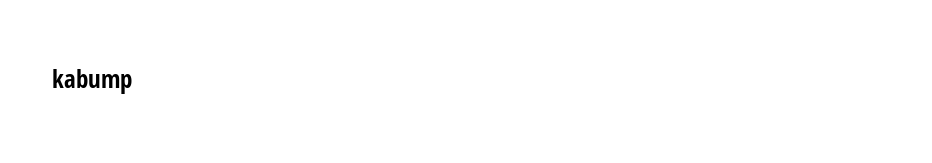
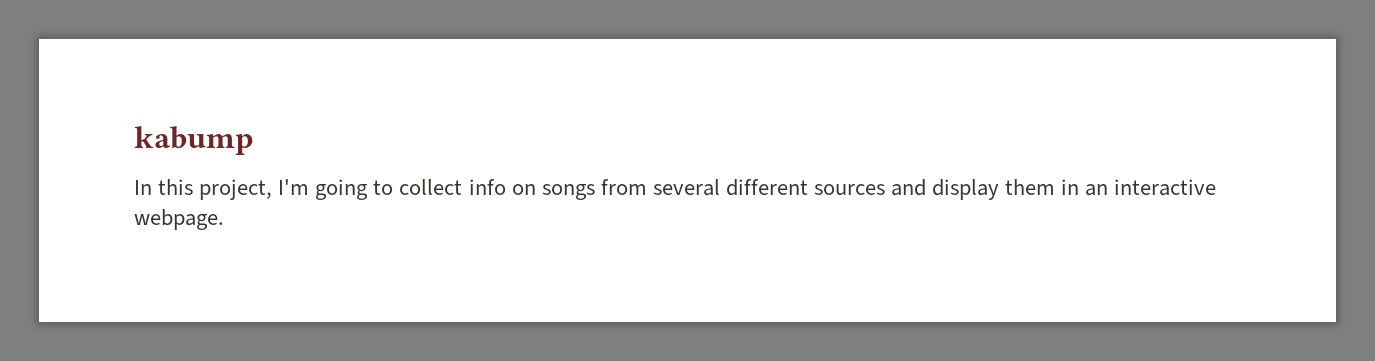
+ In this project, I'm going to collect info on songs from several different sources and display them in an interactive webpage.

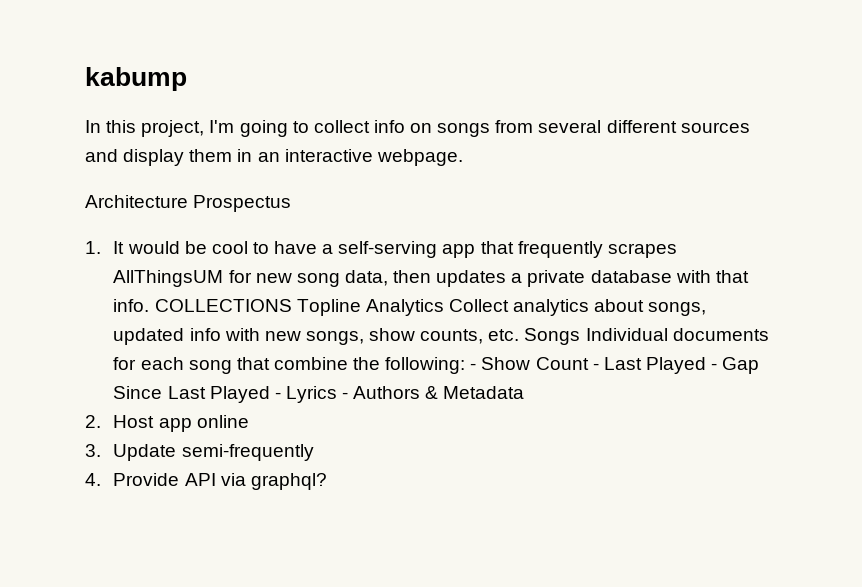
+ Architecture Prospectus
+ 1. It would be cool to have a self-serving app that frequently scrapes AllThingsUM for new song data, then updates a private database with that info. COLLECTIONS Topline Analytics Collect analytics about songs, updated info with new songs, show counts, etc. Songs Individual documents for each song that combine the following: - Show Count - Last Played - Gap Since Last Played - Lyrics - Authors & Metadata
+ 2. Host app online
+ 3. Update semi-frequently
+ 4. Provide API via graphql?

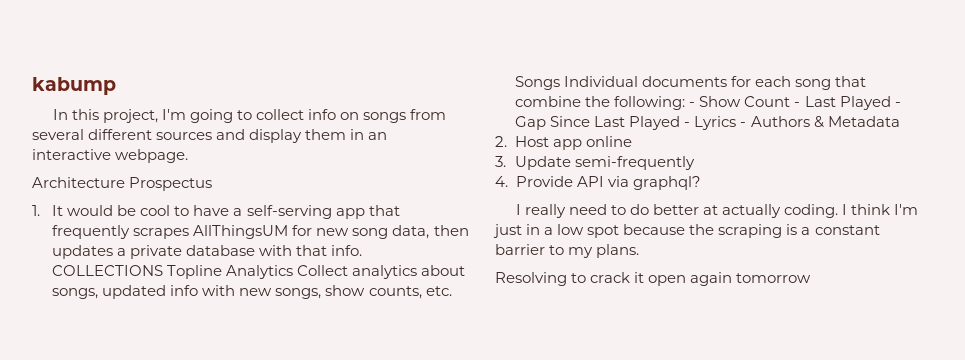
+ I really need to do better at actually coding. I think I'm just in a low spot because the scraping is a constant barrier to my plans.
+ Resolving to crack it open again tomorrow

